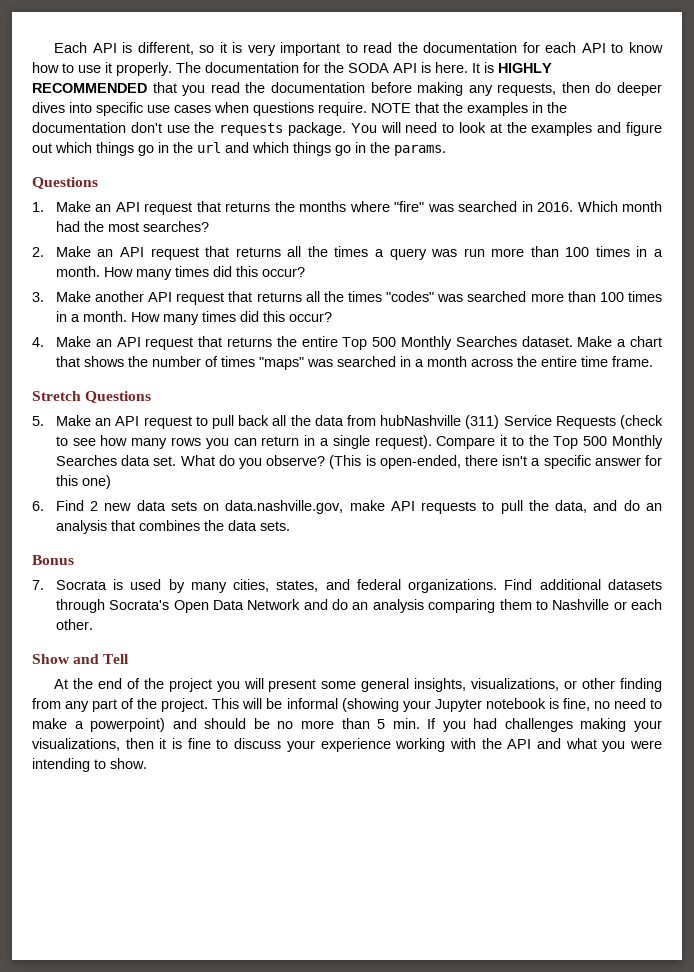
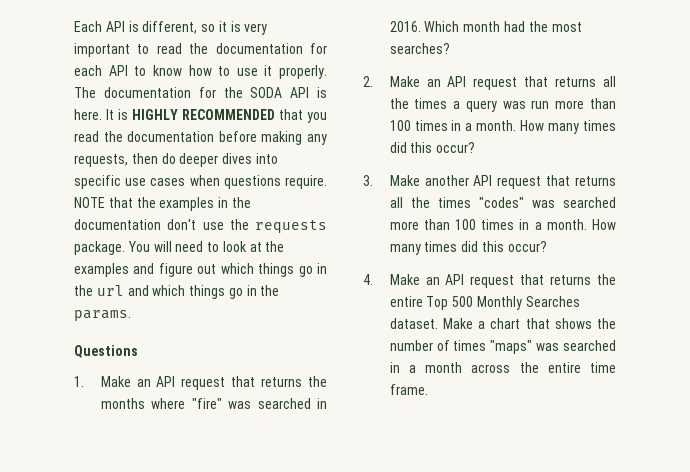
- Stretch Questions
- 5. Make an API request to pull back all the data from hubNashville (311) Service Requests (check to see how many rows you can return in a single request). Compare it to the Top 500 Monthly Searches data set. What do you observe? (This is open-ended, there isn't a specific answer for this one)
- 6. Find 2 new data sets on data.nashville.gov, make API requests to pull the data, and do an analysis that combines the data sets.
- Bonus
- 7. Socrata is used by many cities, states, and federal organizations. Find additional datasets through Socrata's Open Data Network and do an analysis comparing them to Nashville or each other.
- Show and Tell
- At the end of the project you will present some general insights, visualizations, or other finding from any part of the project. This will be informal (showing your Jupyter notebook is fine, no need to make a powerpoint) and should be no more than 5 min. If you had challenges making your visualizations, then it is fine to discuss your experience working with the API and what you were intending to show.

